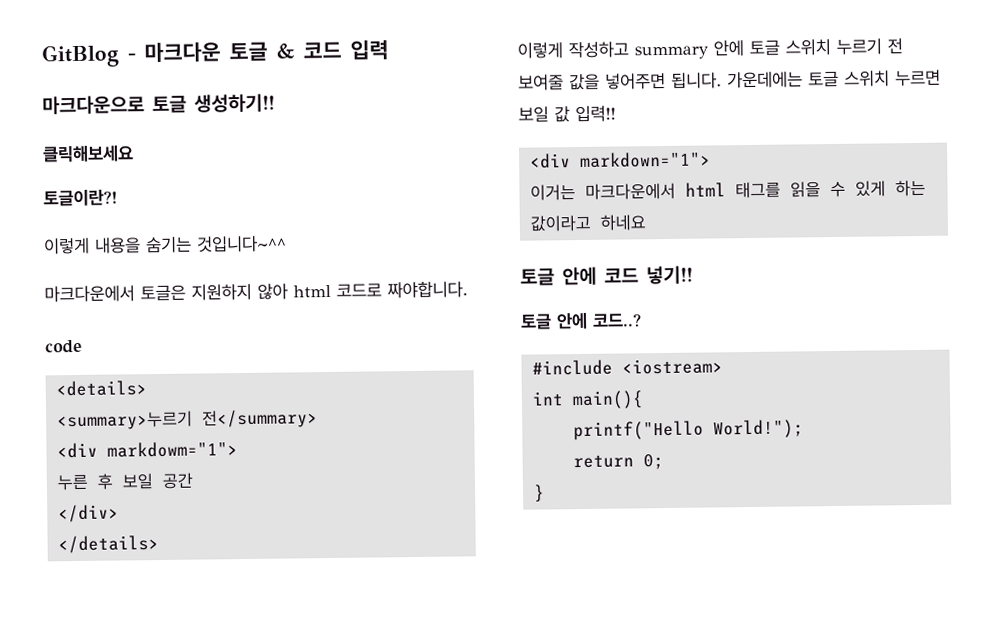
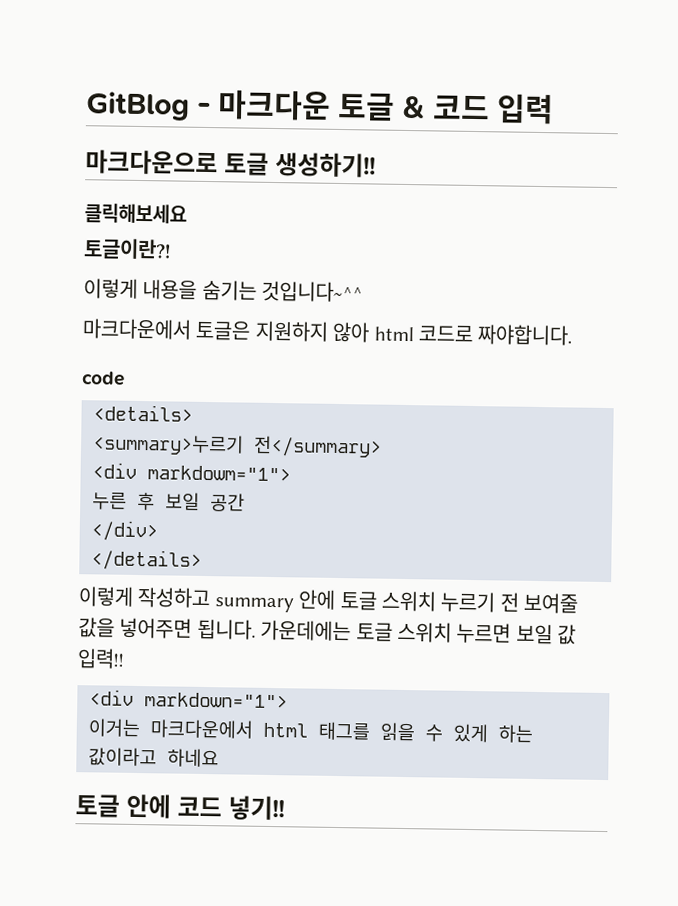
- 토글 안에 코드..?
- #include <iostream>
- int main(){
- printf("Hello World!");
- return 0;
- }

